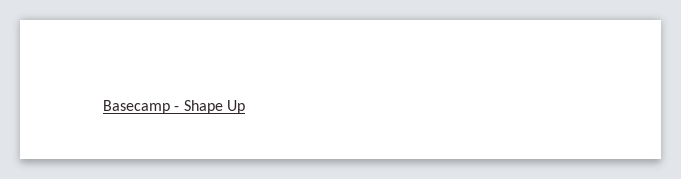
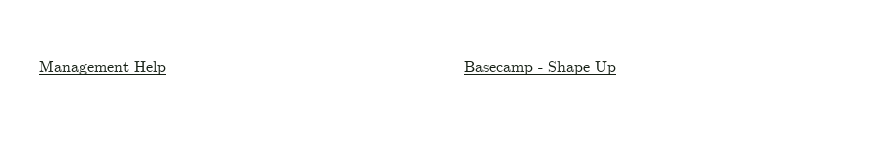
+ Management Help

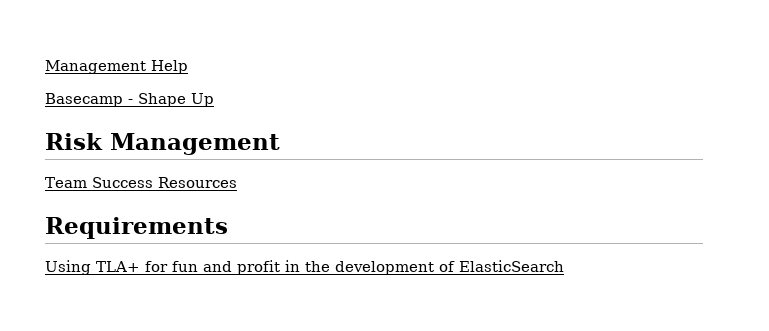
+ Risk Management
+ Team Success Resources
+ Requirements
+ Using TLA+ for fun and profit in the development of ElasticSearch

